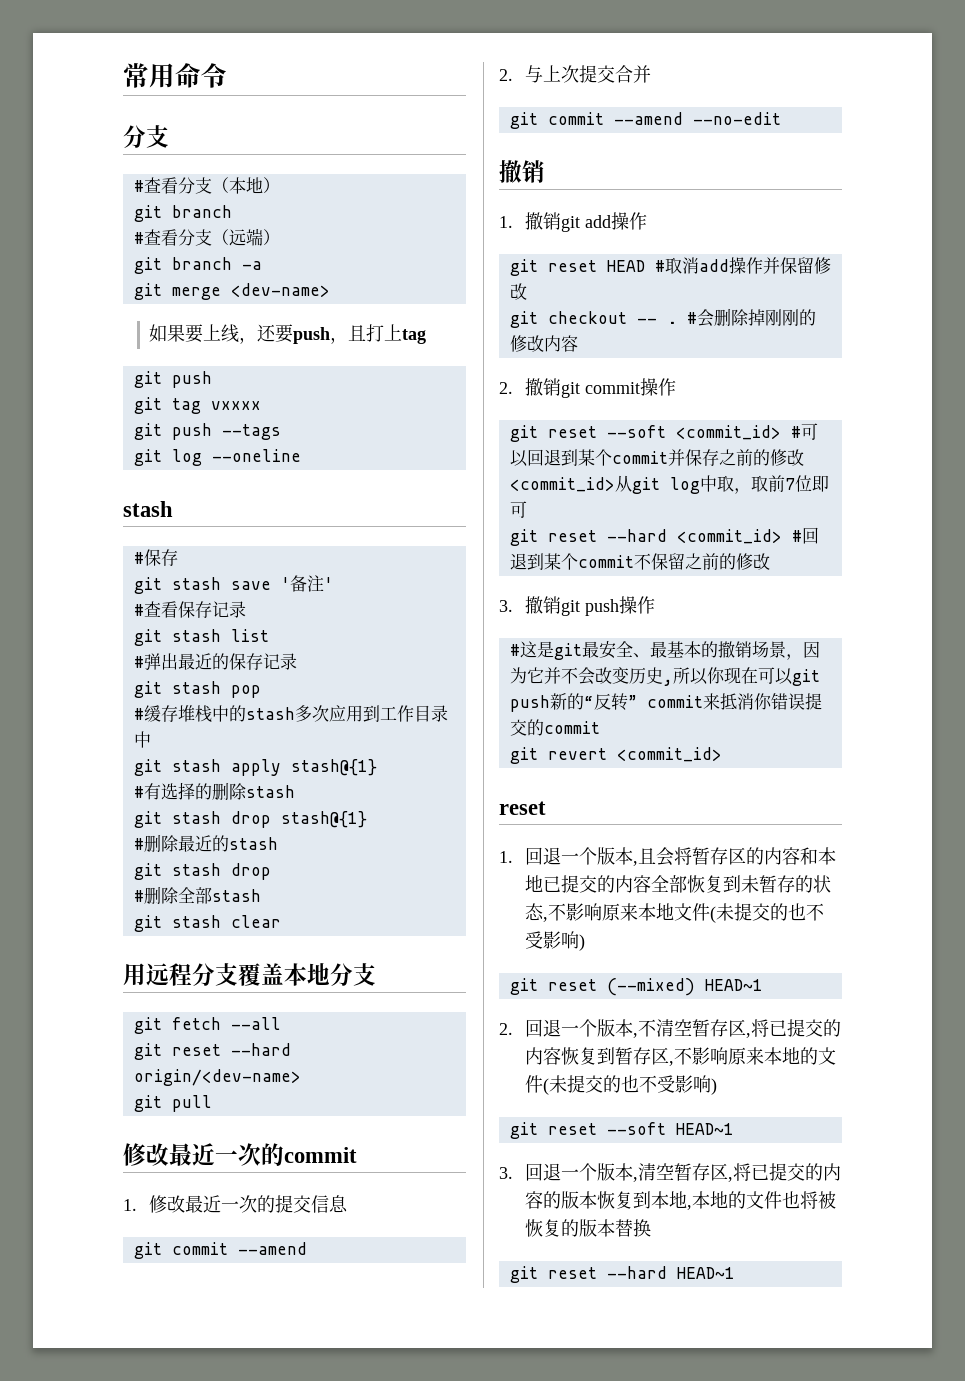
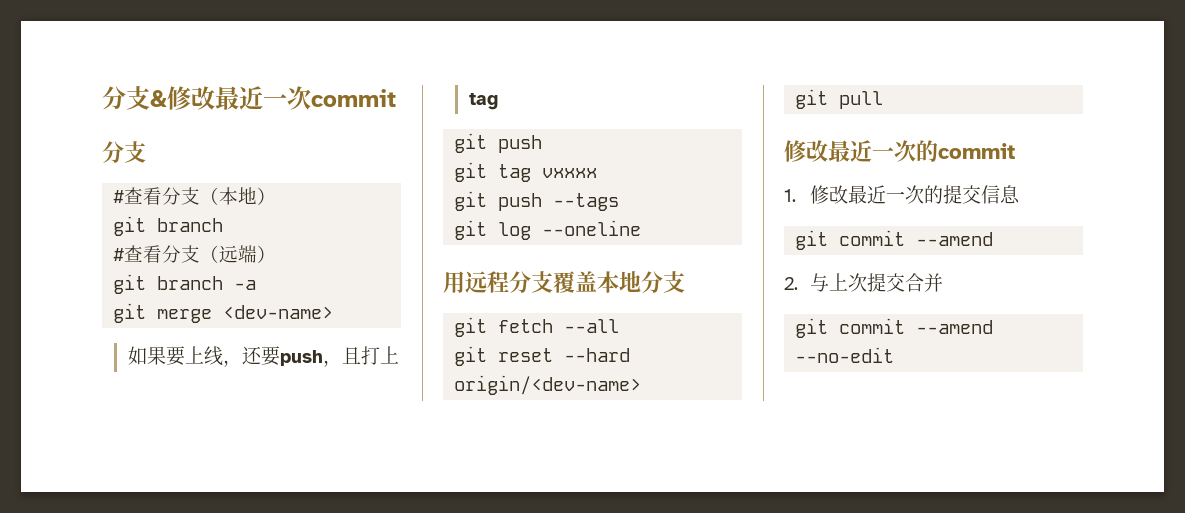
- 常用命令
+ 分支&修改最近一次commit
  git log --oneline
- stash
- #保存
- git stash save '备注'
- #查看保存记录
- git stash list
- #弹出最近的保存记录
- git stash pop
- #缓存堆栈中的stash多次应用到工作目录中
- git stash apply stash@{1}
- #有选择的删除stash
- git stash drop stash@{1}
- #删除最近的stash
- git stash drop
- #删除全部stash
- git stash clear
  git commit --amend --no-edit
- 撤销
- 1.撤销git add操作
- git reset HEAD #取消add操作并保留修改
- git checkout -- . #会删除掉刚刚的修改内容
- 2.撤销git commit操作
- git reset --soft <commit_id> #可以回退到某个commit并保存之前的修改<commit_id>从git log中取，取前7位即可
- git reset --hard <commit_id> #回退到某个commit不保留之前的修改
- 3.撤销git push操作
- #这是git最安全、最基本的撤销场景，因为它并不会改变历史,所以你现在可以git push新的“反转” commit来抵消你错误提交的commit
- git revert <commit_id>
- reset
- 1.回退一个版本,且会将暂存区的内容和本地已提交的内容全部恢复到未暂存的状态,不影响原来本地文件(未提交的也不受影响)
- git reset (--mixed) HEAD~1
- 2.回退一个版本,不清空暂存区,将已提交的内容恢复到暂存区,不影响原来本地的文件(未提交的也不受影响)
- git reset --soft HEAD~1
- 3.回退一个版本,清空暂存区,将已提交的内容的版本恢复到本地,本地的文件也将被恢复的版本替换
- git reset --hard HEAD~1

